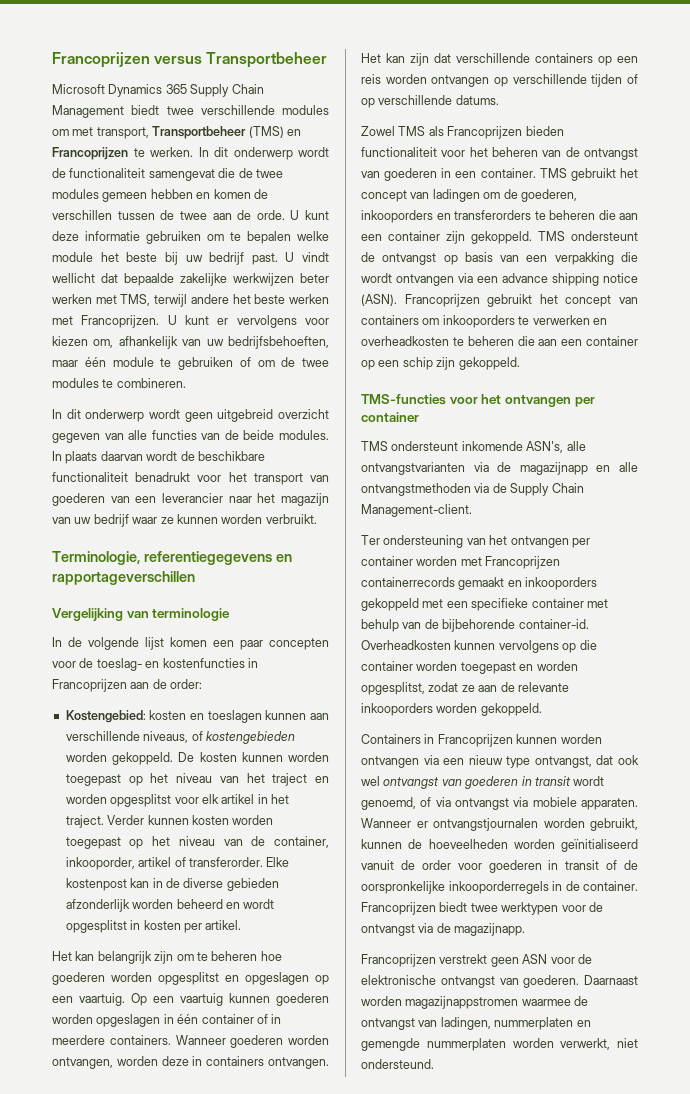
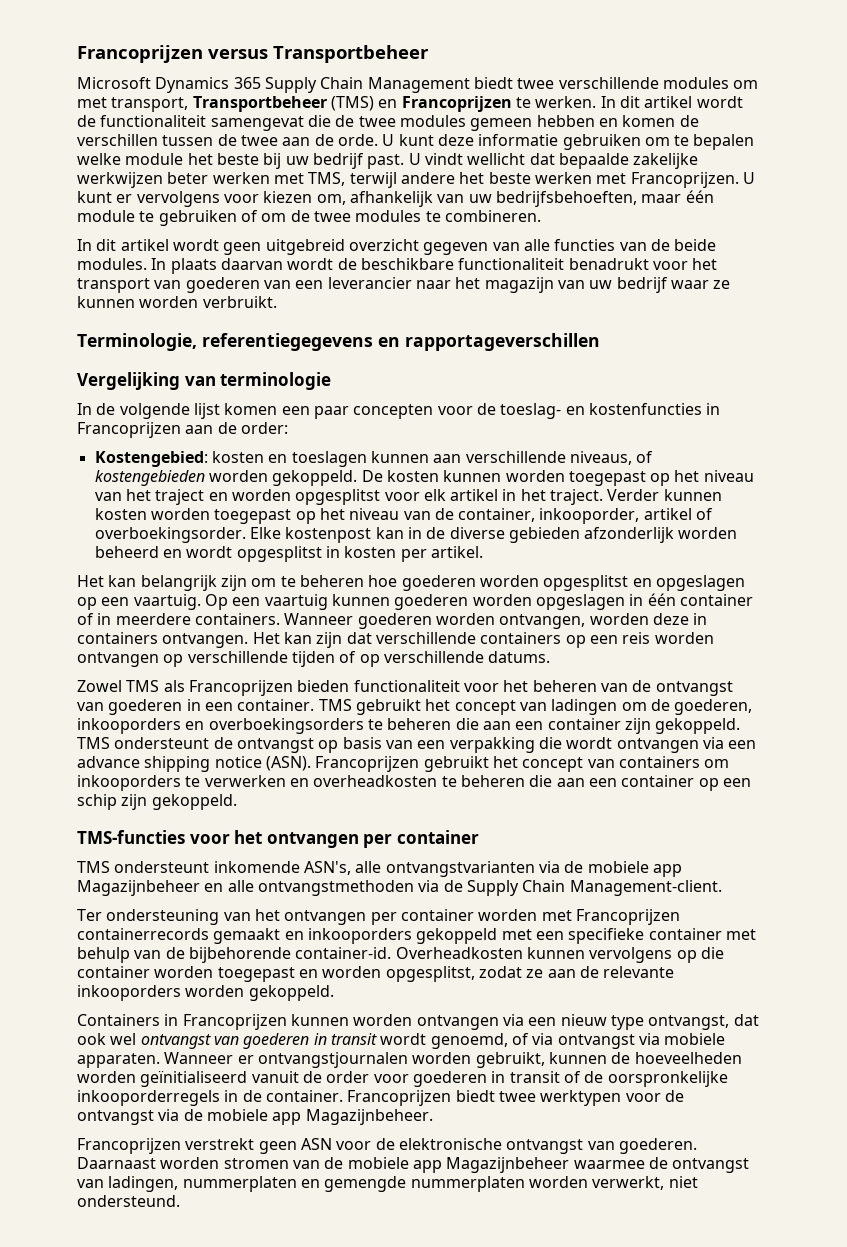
- In dit onderwerp wordt de functionaliteit samengevat die de twee modules gemeen hebben en komen de verschillen tussen de twee aan de orde.
+ In dit artikel wordt de functionaliteit samengevat die de twee modules gemeen hebben en komen de verschillen tussen de twee aan de orde.
- In dit onderwerp wordt geen uitgebreid overzicht gegeven van alle functies van de beide modules.
+ In dit artikel wordt geen uitgebreid overzicht gegeven van alle functies van de beide modules.
- Verder kunnen kosten worden toegepast op het niveau van de container, inkooporder, artikel of transferorder.
+ Verder kunnen kosten worden toegepast op het niveau van de container, inkooporder, artikel of overboekingsorder.
- TMS gebruikt het concept van ladingen om de goederen, inkooporders en transferorders te beheren die aan een container zijn gekoppeld.
+ TMS gebruikt het concept van ladingen om de goederen, inkooporders en overboekingsorders te beheren die aan een container zijn gekoppeld.
- TMS ondersteunt inkomende ASN's, alle ontvangstvarianten via de magazijnapp en alle ontvangstmethoden via de Supply Chain Management-client.
+ TMS ondersteunt inkomende ASN's, alle ontvangstvarianten via de mobiele app Magazijnbeheer en alle ontvangstmethoden via de Supply Chain Management-client.
- Francoprijzen biedt twee werktypen voor de ontvangst via de magazijnapp.
+ Francoprijzen biedt twee werktypen voor de ontvangst via de mobiele app Magazijnbeheer.
- Daarnaast worden magazijnappstromen waarmee de ontvangst van ladingen, nummerplaten en gemengde nummerplaten worden verwerkt, niet ondersteund.
+ Daarnaast worden stromen van de mobiele app Magazijnbeheer waarmee de ontvangst van ladingen, nummerplaten en gemengde nummerplaten worden verwerkt, niet ondersteund.

